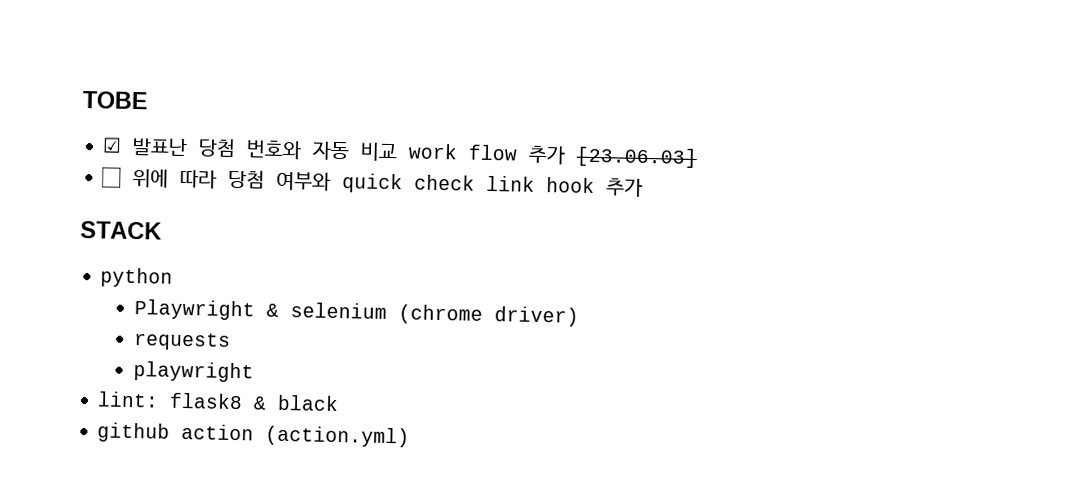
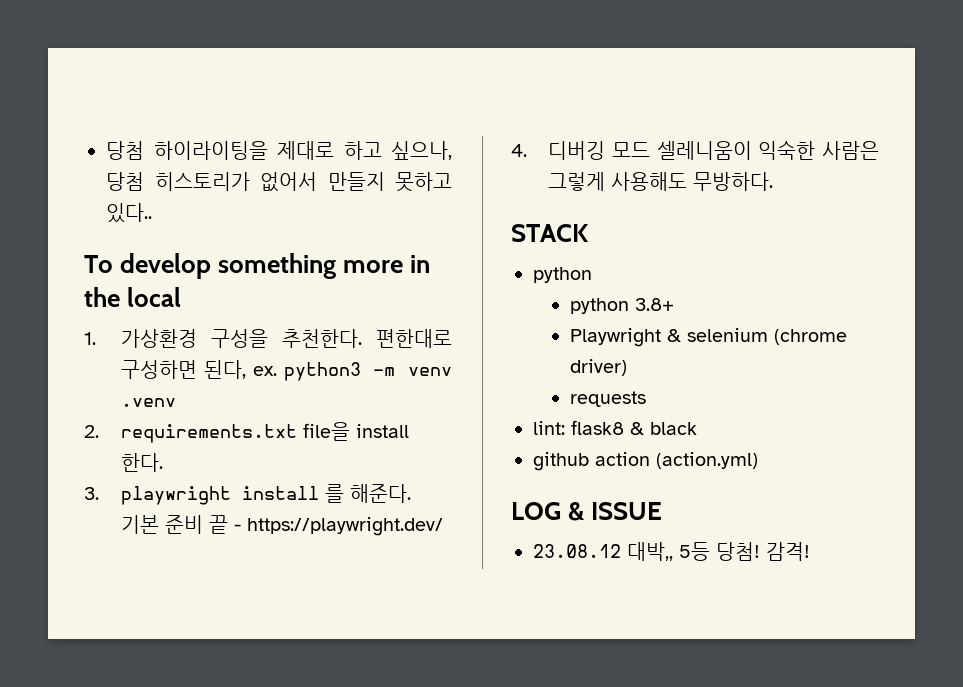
- TOBE
- ☑ 발표난 당첨 번호와 자동 비교 work flow 추가 [23.06.03]
- ☐ 위에 따라 당첨 여부와 quick check link hook 추가
+ 당첨 하이라이팅을 제대로 하고 싶으나, 당첨 히스토리가 없어서 만들지 못하고 있다..
+ To develop something more in the local
+ 1. 가상환경 구성을 추천한다. 편한대로 구성하면 된다, ex. python3 -m venv .venv
+ 2. requirements.txt file을 install 한다.
+ 3. playwright install 를 해준다. 기본 준비 끝 - https://playwright.dev/
+ 4. 디버깅 모드 셀레니움이 익숙한 사람은 그렇게 사용해도 무방하다.
+ python 3.8+
- playwright
+ LOG & ISSUE
+ 23.08.12 대박,, 5등 당첨! 감격!

